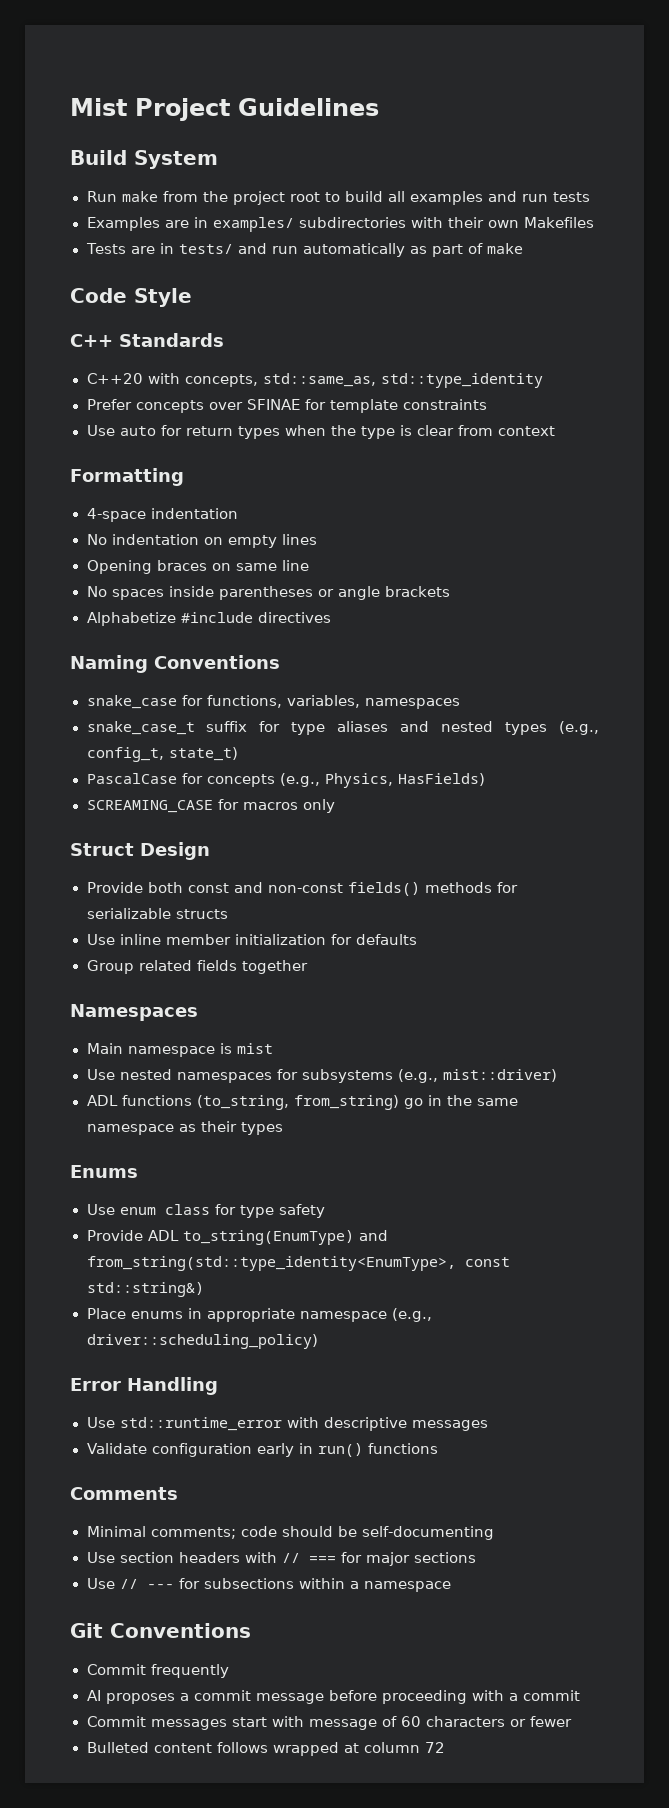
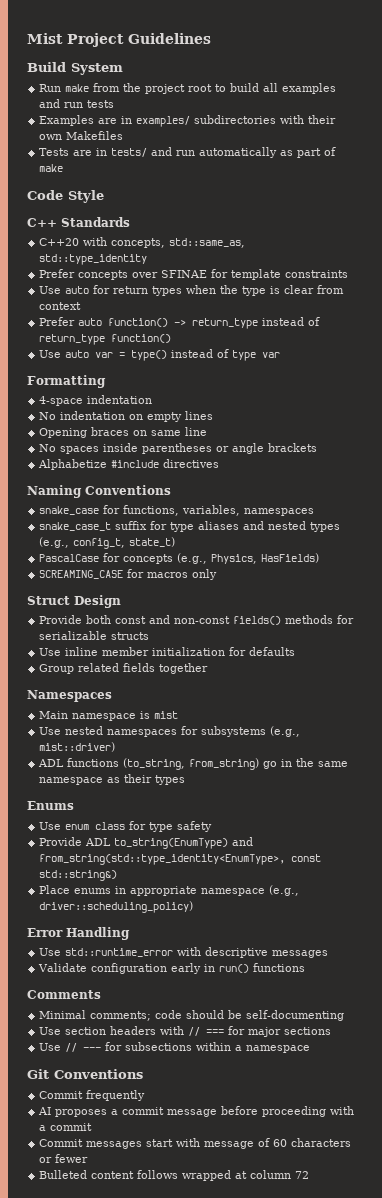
+ Prefer auto function() -> return_type instead of return_type function()
+ Use auto var = type() instead of type var

